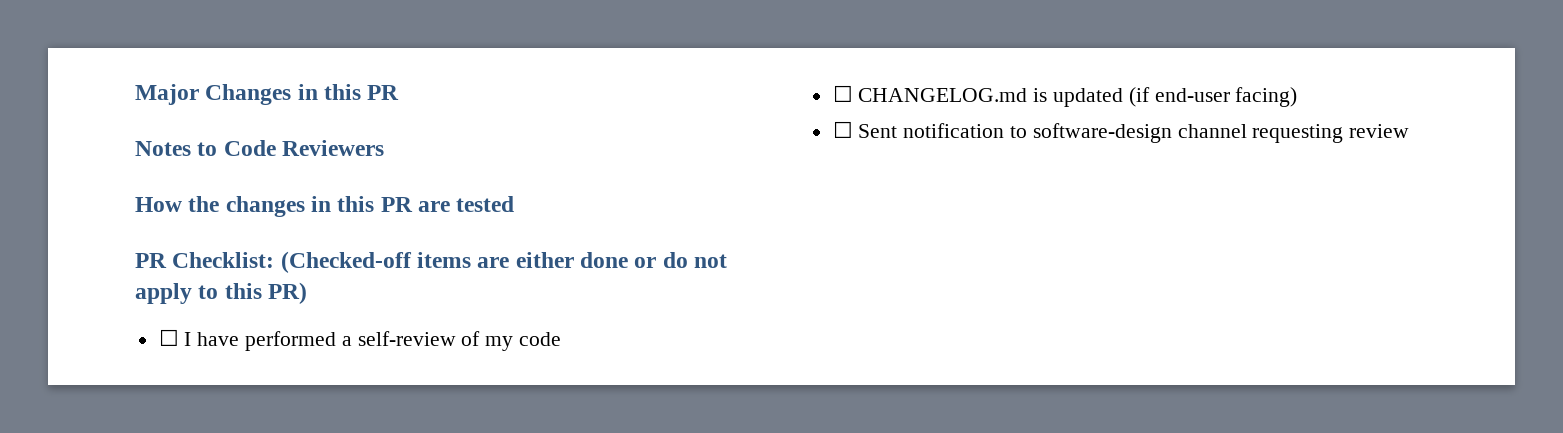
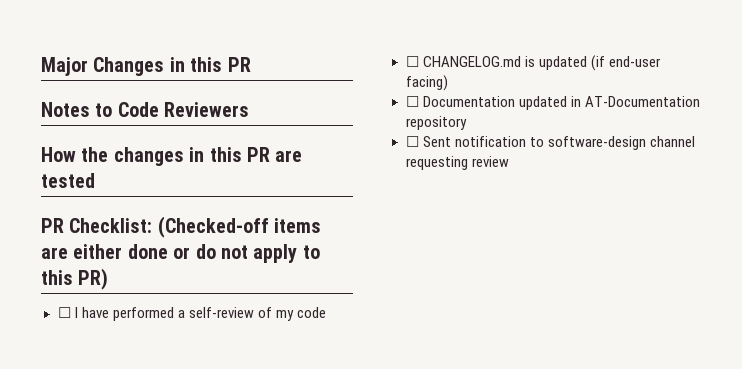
+ ☐ Documentation updated in AT-Documentation repository

